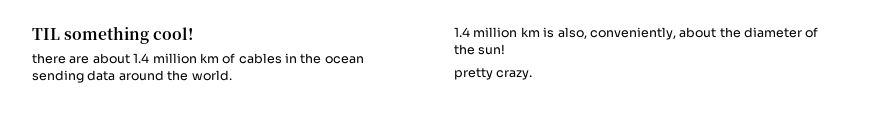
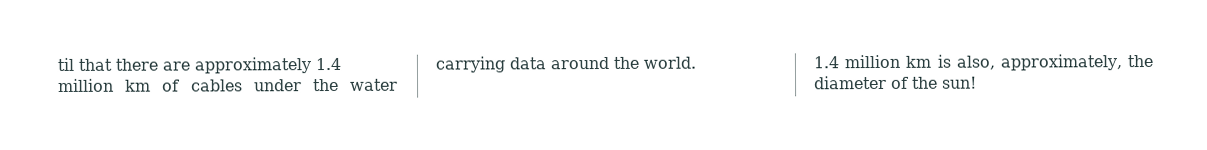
- TIL something cool!
- there are about 1.4 million km of cables in the ocean sending data around the world.
+ til that there are approximately 1.4 million km of cables under the water carrying data around the world.
- 1.4 million km is also, conveniently, about the diameter of the sun!
+ 1.4 million km is also, approximately, the diameter of the sun!
- pretty crazy.

